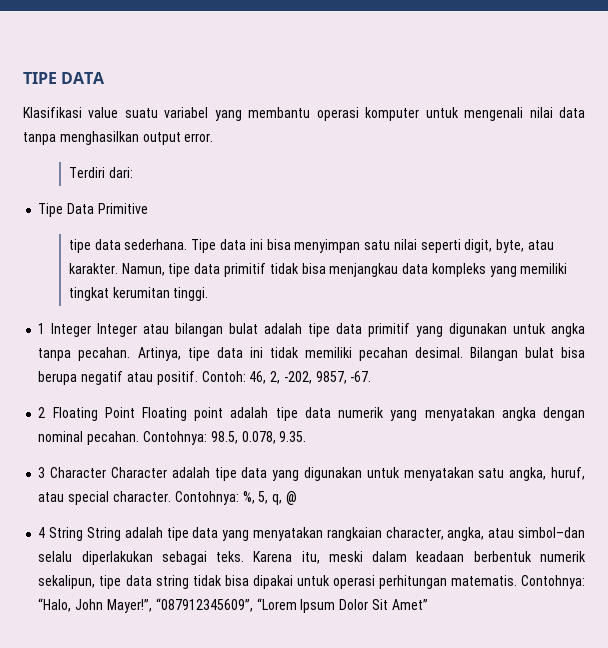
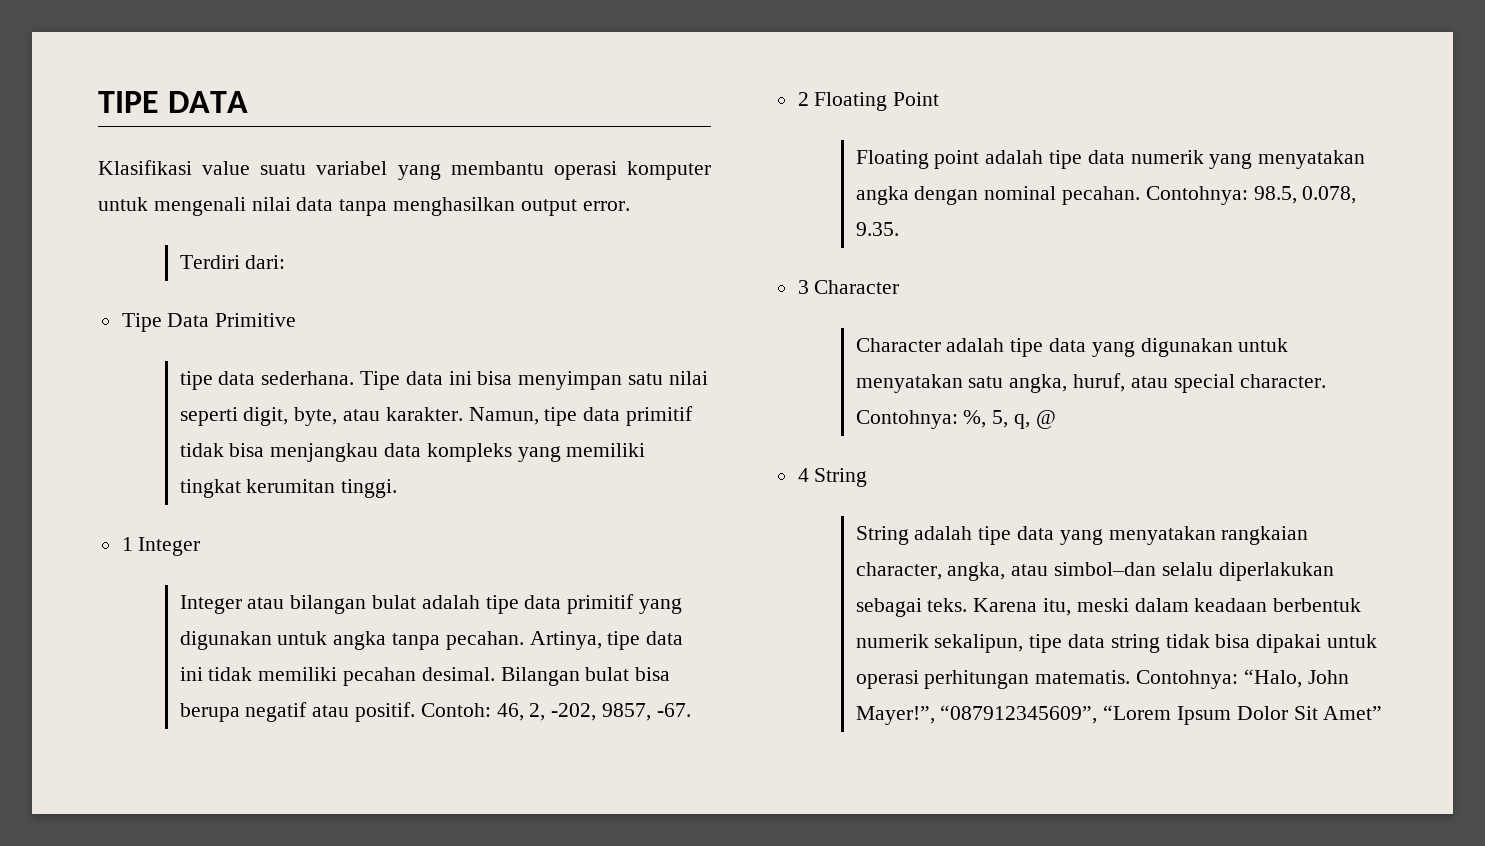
- 1 Integer Integer atau bilangan bulat adalah tipe data primitif yang digunakan untuk angka tanpa pecahan.
+ 1 Integer
+ Integer atau bilangan bulat adalah tipe data primitif yang digunakan untuk angka tanpa pecahan.
- 2 Floating Point Floating point adalah tipe data numerik yang menyatakan angka dengan nominal pecahan.
+ 2 Floating Point
+ Floating point adalah tipe data numerik yang menyatakan angka dengan nominal pecahan.
- 3 Character Character adalah tipe data yang digunakan untuk menyatakan satu angka, huruf, atau special character.
+ 3 Character
+ Character adalah tipe data yang digunakan untuk menyatakan satu angka, huruf, atau special character.
- 4 String String adalah tipe data yang menyatakan rangkaian character, angka, atau simbol–dan selalu diperlakukan sebagai teks.
+ 4 String
+ String adalah tipe data yang menyatakan rangkaian character, angka, atau simbol–dan selalu diperlakukan sebagai teks.

